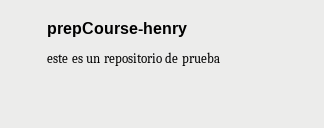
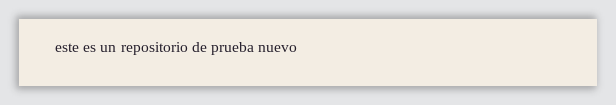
- prepCourse-henry
- este es un repositorio de prueba
+ este es un repositorio de prueba nuevo

